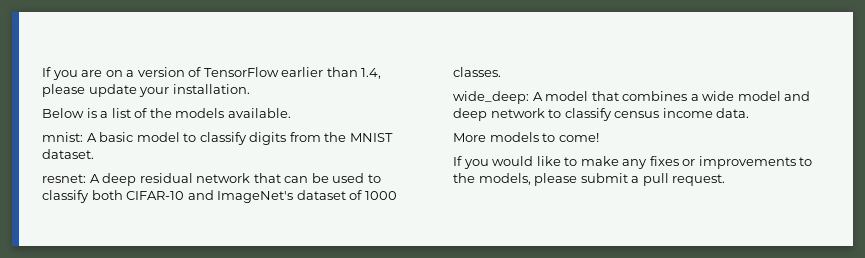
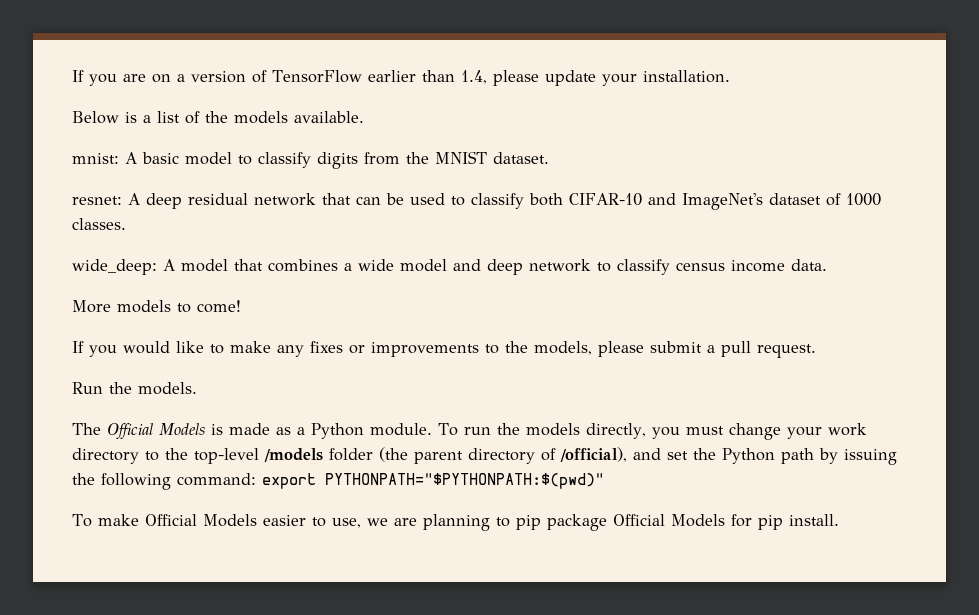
+ Run the models.
+ The Official Models is made as a Python module. To run the models directly, you must change your work directory to the top-level /models folder (the parent directory of /official), and set the Python path by issuing the following command: export PYTHONPATH="$PYTHONPATH:$(pwd)"
+ To make Official Models easier to use, we are planning to pip package Official Models for pip install.

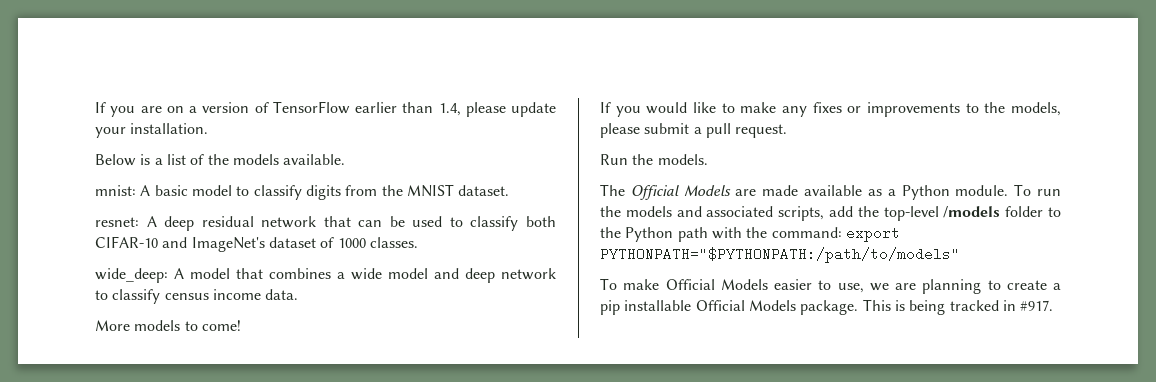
- The Official Models is made as a Python module.
+ The Official Models are made available as a Python module.
- To run the models directly, you must change your work directory to the top-level /models folder (the parent directory of /official), and set the Python path by issuing the following command: export PYTHONPATH="$PYTHONPATH:$(pwd)"
+ To run the models and associated scripts, add the top-level /models folder to the Python path with the command: export PYTHONPATH="$PYTHONPATH:/path/to/models"
- To make Official Models easier to use, we are planning to pip package Official Models for pip install.
+ To make Official Models easier to use, we are planning to create a pip installable Official Models package. This is being tracked in #917.

